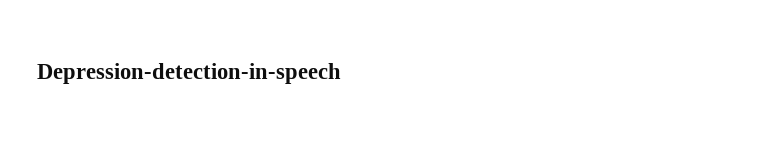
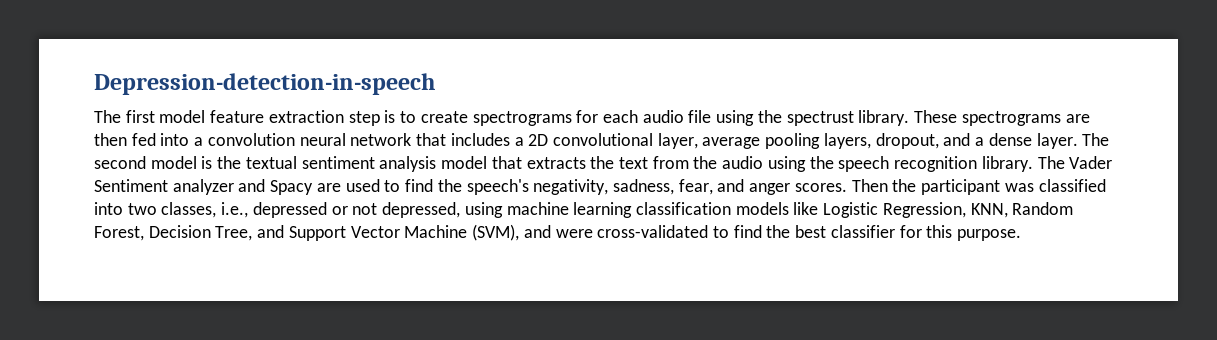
+ The first model feature extraction step is to create spectrograms for each audio file using the spectrust library. These spectrograms are then fed into a convolution neural network that includes a 2D convolutional layer, average pooling layers, dropout, and a dense layer. The second model is the textual sentiment analysis model that extracts the text from the audio using the speech recognition library. The Vader Sentiment analyzer and Spacy are used to find the speech's negativity, sadness, fear, and anger scores. Then the participant was classified into two classes, i.e., depressed or not depressed, using machine learning classification models like Logistic Regression, KNN, Random Forest, Decision Tree, and Support Vector Machine (SVM), and were cross-validated to find the best classifier for this purpose.

